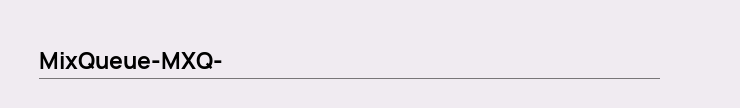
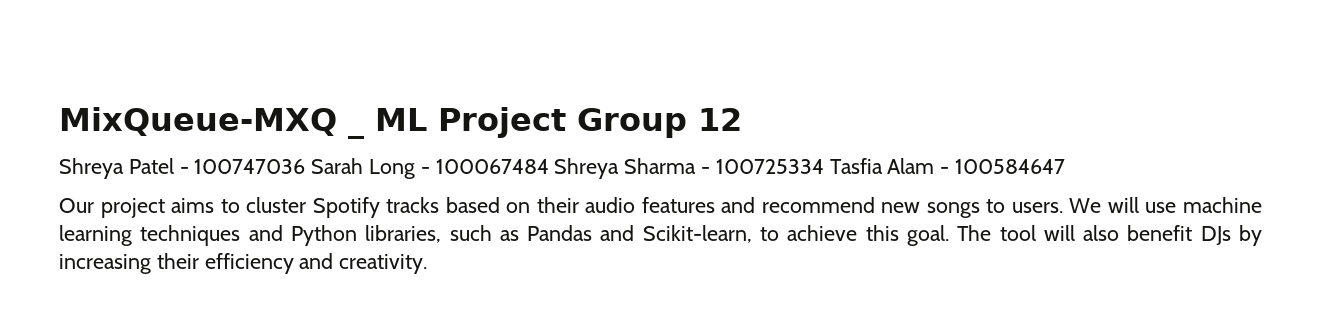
- MixQueue-MXQ-
+ MixQueue-MXQ _ ML Project Group 12
+ Shreya Patel - 100747036 Sarah Long - 100067484 Shreya Sharma - 100725334 Tasfia Alam - 100584647
+ Our project aims to cluster Spotify tracks based on their audio features and recommend new songs to users. We will use machine learning techniques and Python libraries, such as Pandas and Scikit-learn, to achieve this goal. The tool will also benefit DJs by increasing their efficiency and creativity.

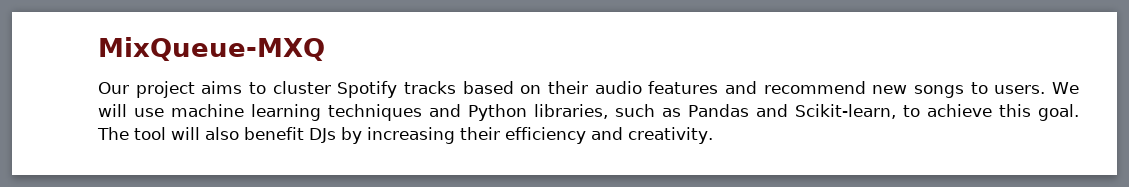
- MixQueue-MXQ _ ML Project Group 12
- Shreya Patel - 100747036 Sarah Long - 100067484 Shreya Sharma - 100725334 Tasfia Alam - 100584647
+ MixQueue-MXQ

